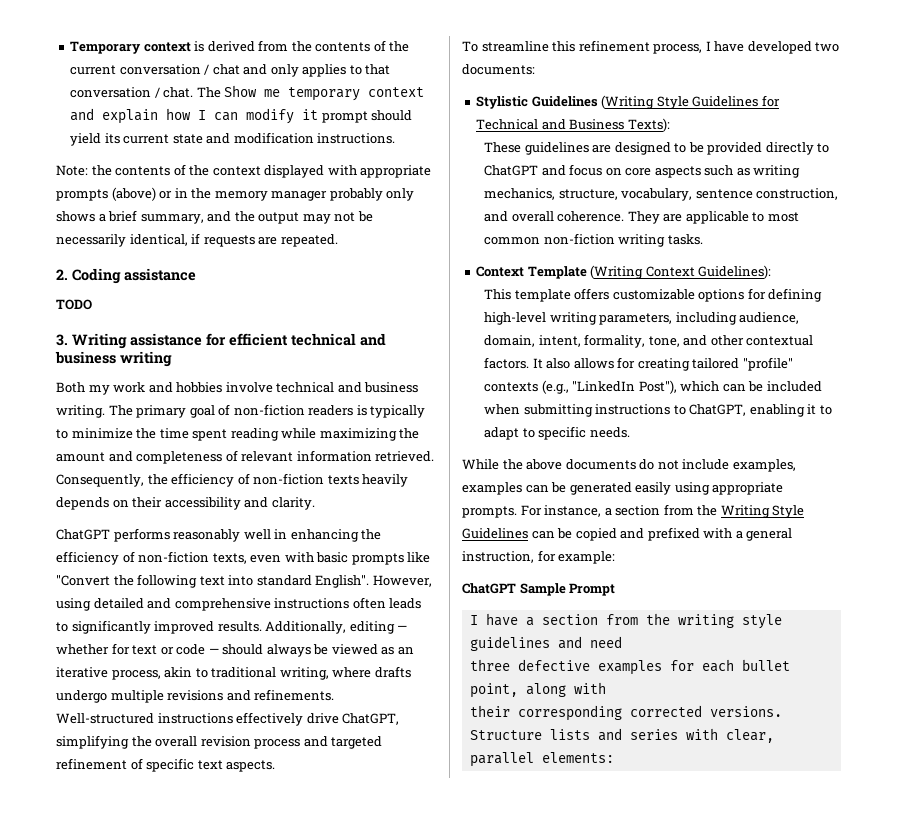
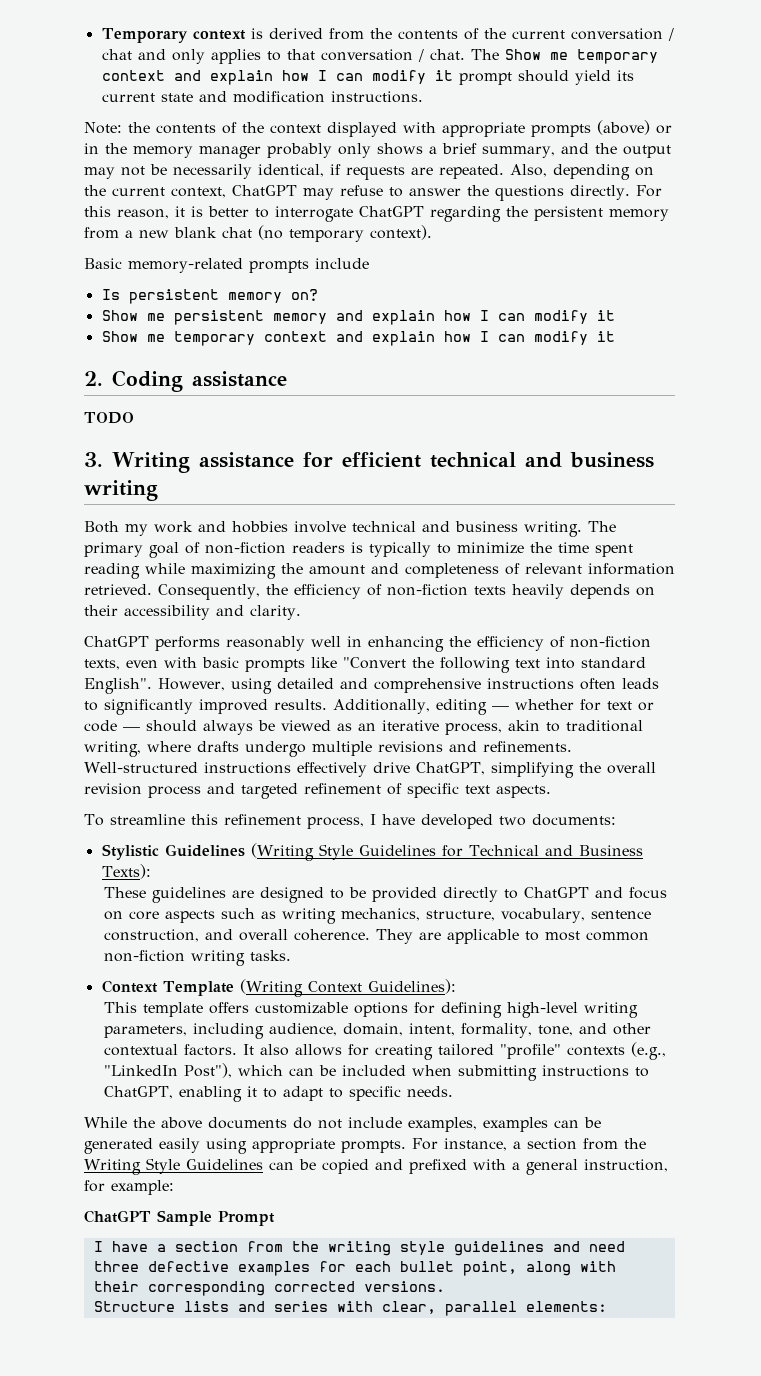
+ Also, depending on the current context, ChatGPT may refuse to answer the questions directly. For this reason, it is better to interrogate ChatGPT regarding the persistent memory from a new blank chat (no temporary context).
+ Basic memory-related prompts include
+ Is persistent memory on?
+ Show me persistent memory and explain how I can modify it
+ Show me temporary context and explain how I can modify it

